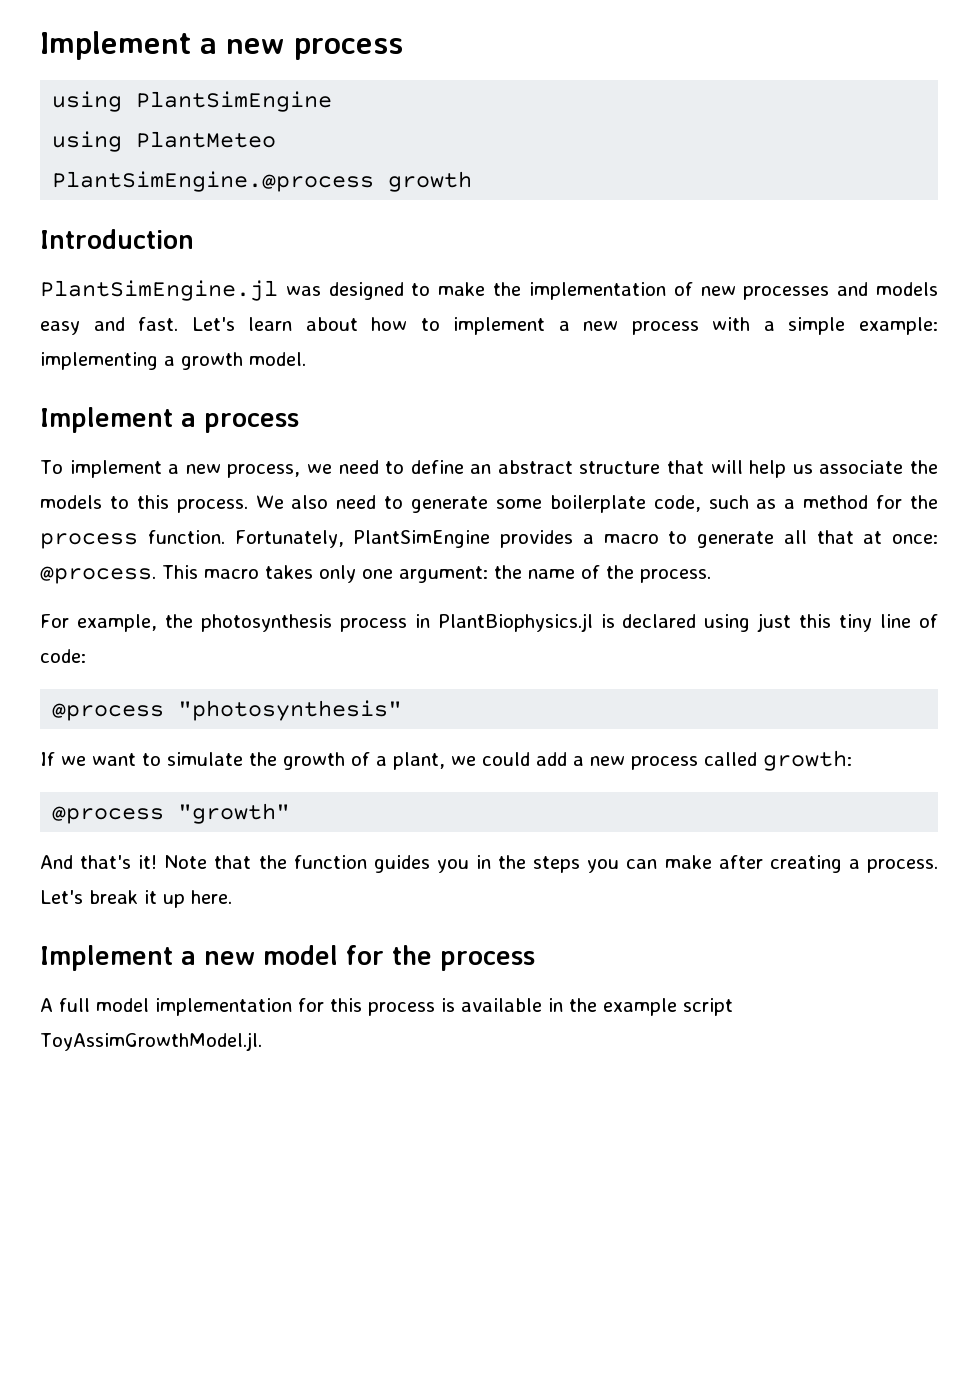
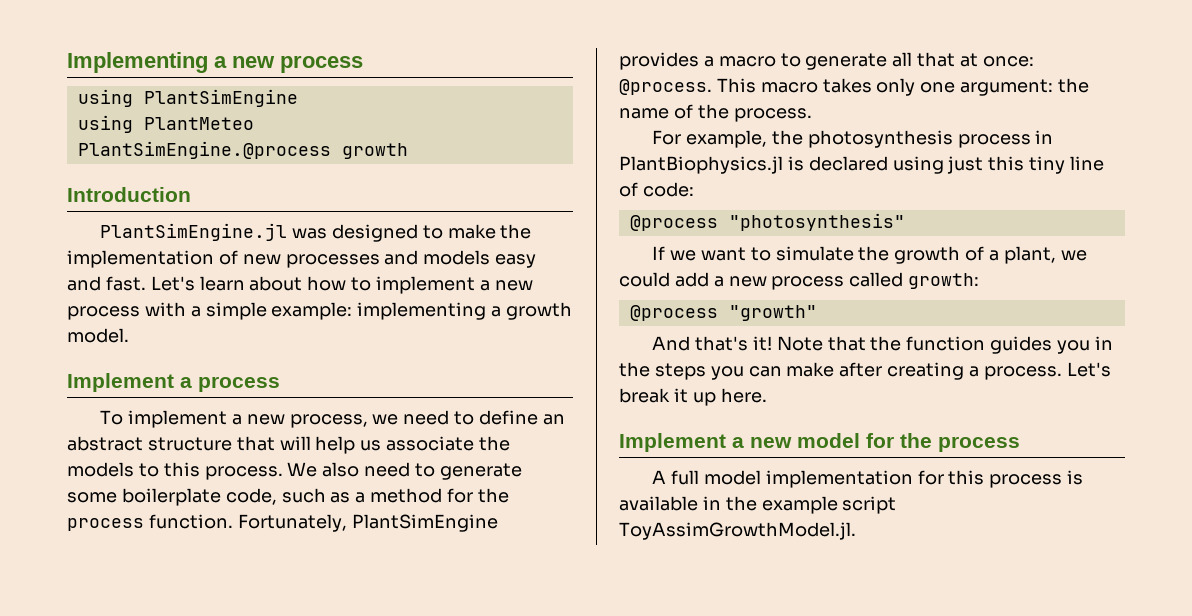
- Implement a new process
+ Implementing a new process

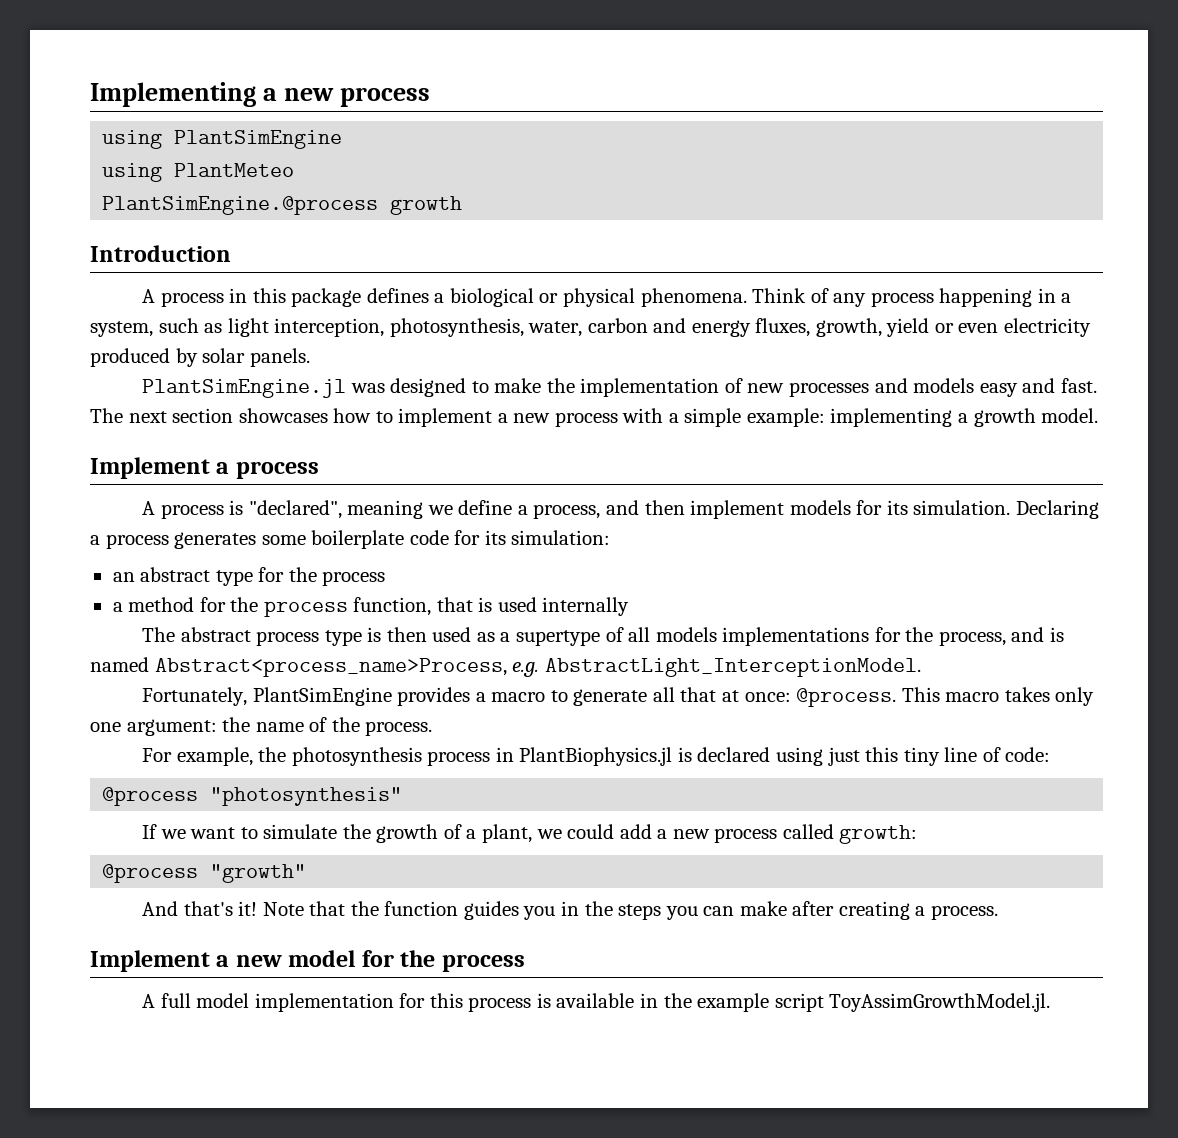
+ A process in this package defines a biological or physical phenomena. Think of any process happening in a system, such as light interception, photosynthesis, water, carbon and energy fluxes, growth, yield or even electricity produced by solar panels.
- Let's learn about how to implement a new process with a simple example: implementing a growth model.
+ The next section showcases how to implement a new process with a simple example: implementing a growth model.
- To implement a new process, we need to define an abstract structure that will help us associate the models to this process. We also need to generate some boilerplate code, such as a method for the process function. Fortunately, PlantSimEngine provides a macro to generate all that at once: @process.
+ A process is "declared", meaning we define a process, and then implement models for its simulation. Declaring a process generates some boilerplate code for its simulation:
+ an abstract type for the process
+ a method for the process function, that is used internally
+ The abstract process type is then used as a supertype of all models implementations for the process, and is named Abstract<process_name>Process, e.g. AbstractLight_InterceptionModel.
+ Fortunately, PlantSimEngine provides a macro to generate all that at once: @process.
- Let's break it up here.

